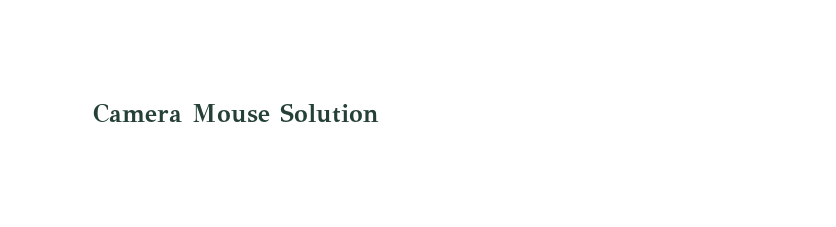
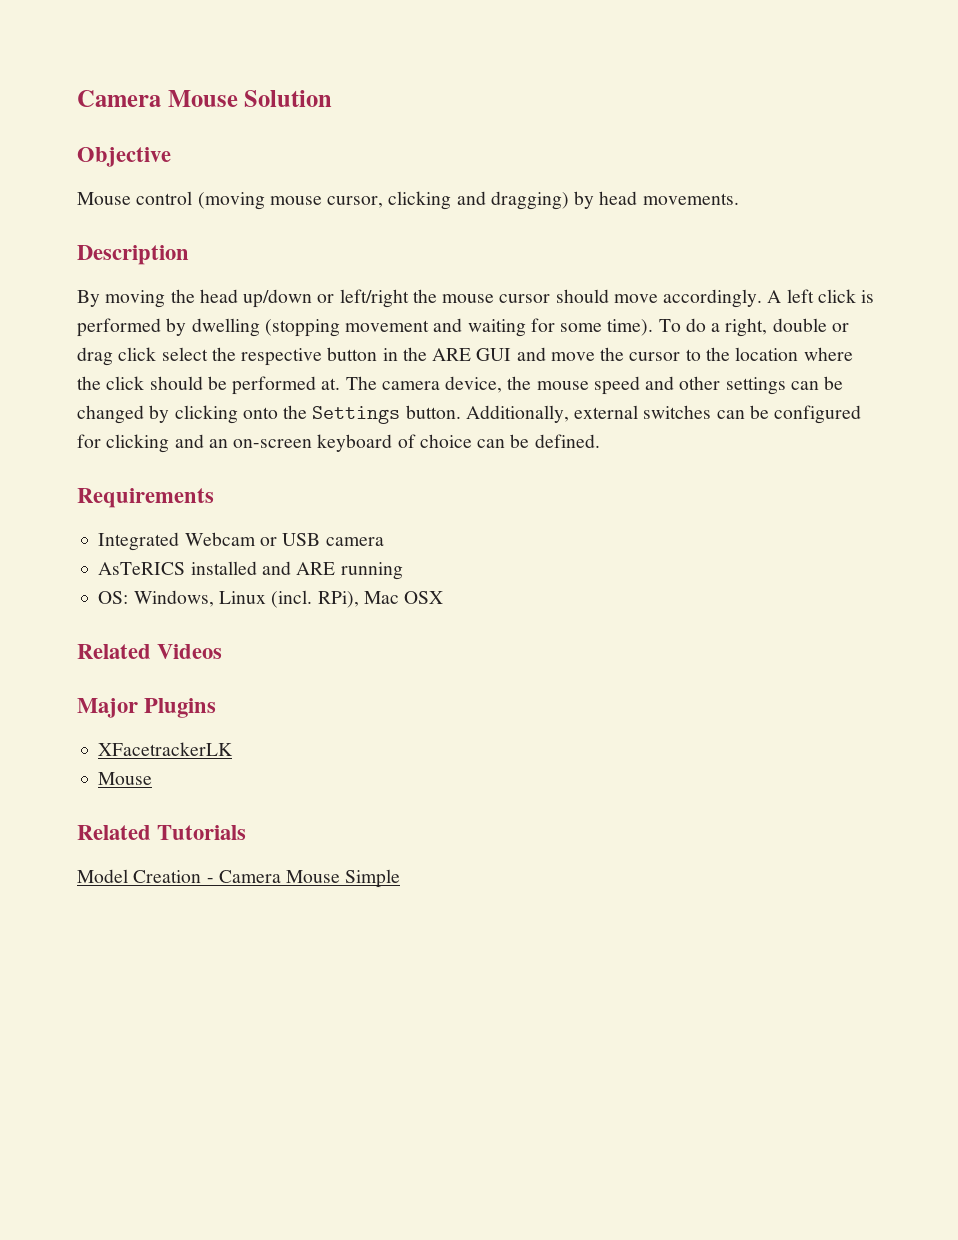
+ Objective
+ Mouse control (moving mouse cursor, clicking and dragging) by head movements.
+ Description
+ By moving the head up/down or left/right the mouse cursor should move accordingly. A left click is performed by dwelling (stopping movement and waiting for some time). To do a right, double or drag click select the respective button in the ARE GUI and move the cursor to the location where the click should be performed at. The camera device, the mouse speed and other settings can be changed by clicking onto the Settings button. Additionally, external switches can be configured for clicking and an on-screen keyboard of choice can be defined.
+ Requirements
+ Integrated Webcam or USB camera
+ AsTeRICS installed and ARE running
+ OS: Windows, Linux (incl. RPi), Mac OSX
+ Related Videos
+ Major Plugins
+ XFacetrackerLK
+ Mouse
+ Related Tutorials
+ Model Creation - Camera Mouse Simple

